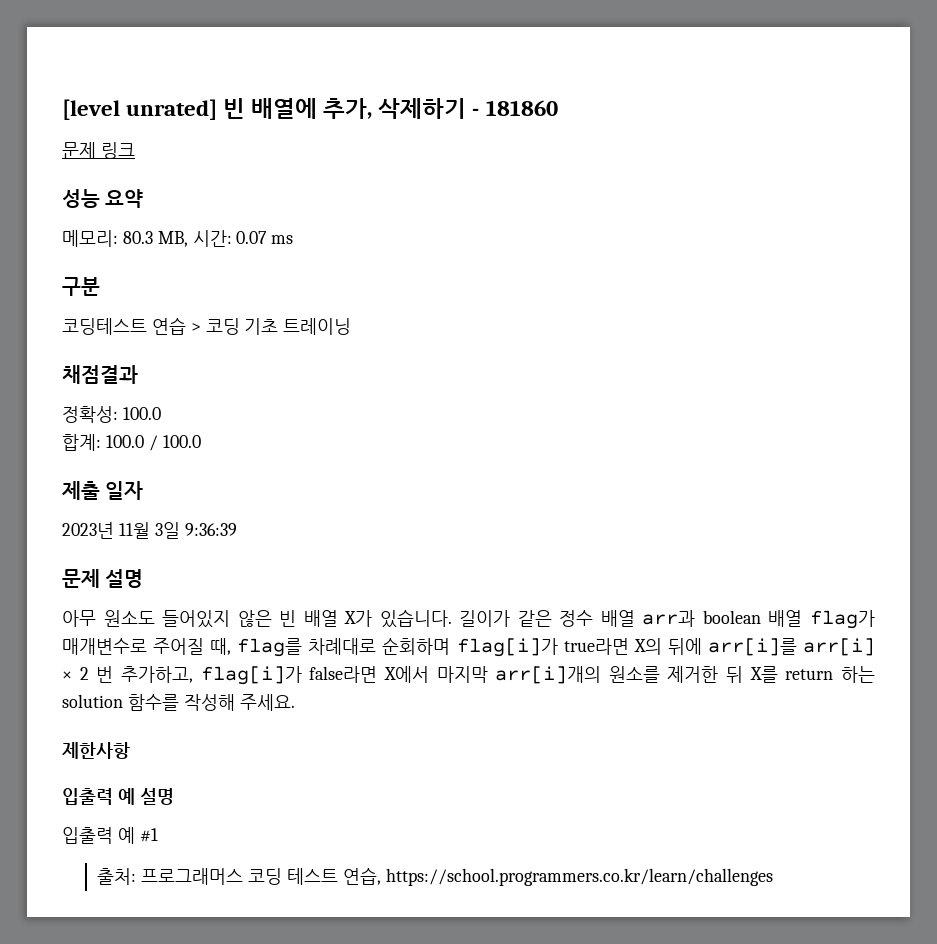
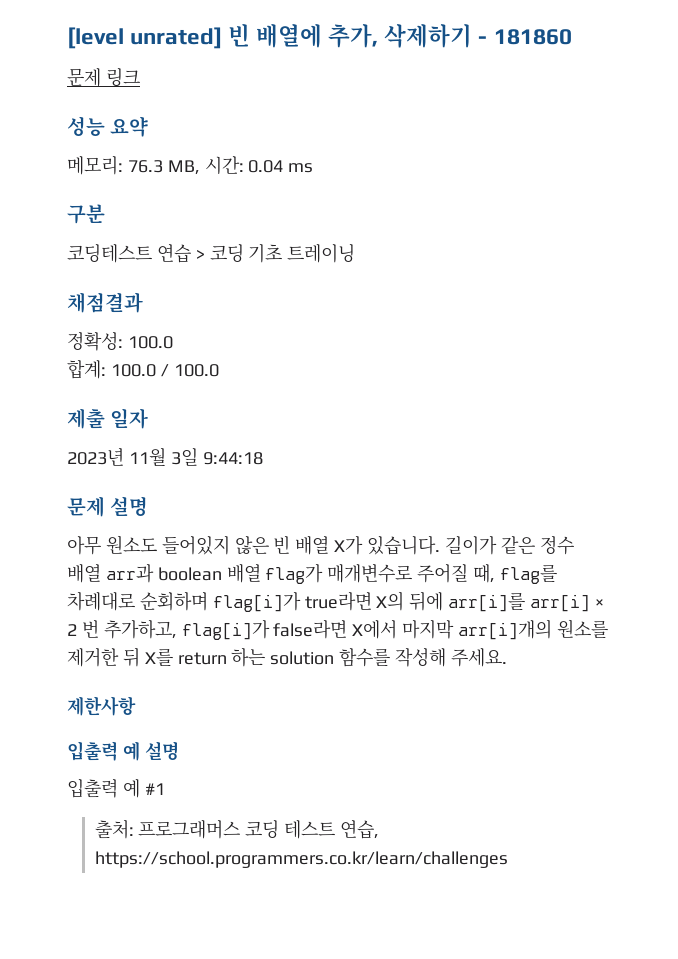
- 메모리: 80.3 MB, 시간: 0.07 ms
+ 메모리: 76.3 MB, 시간: 0.04 ms
- 2023년 11월 3일 9:36:39
+ 2023년 11월 3일 9:44:18

